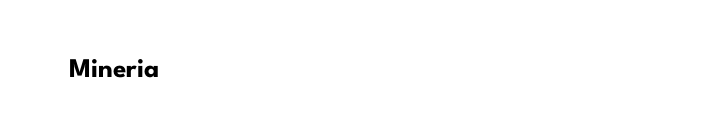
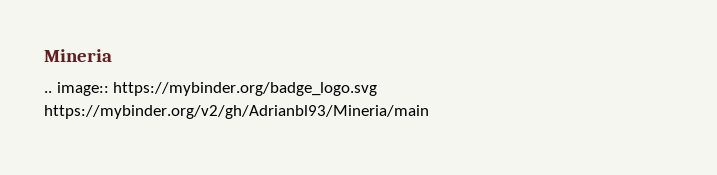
+ .. image:: https://mybinder.org/badge_logo.svg https://mybinder.org/v2/gh/Adrianbl93/Mineria/main

